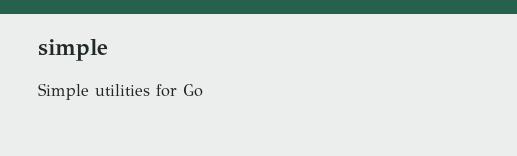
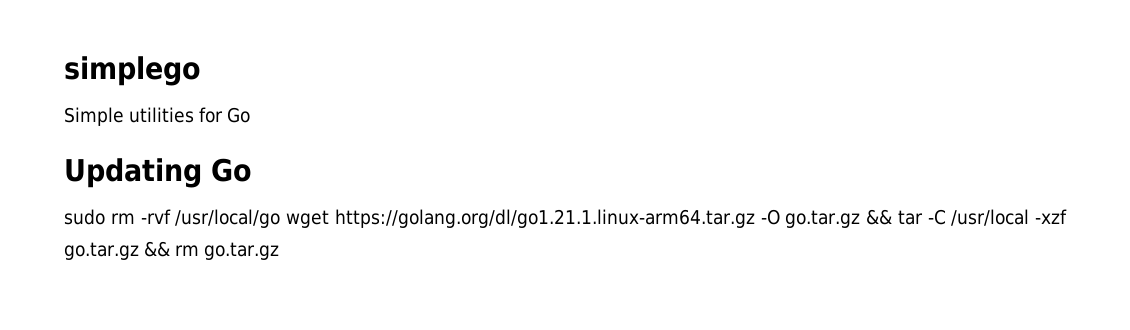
- simple
+ simplego
+ Updating Go
+ sudo rm -rvf /usr/local/go wget https://golang.org/dl/go1.21.1.linux-arm64.tar.gz -O go.tar.gz && tar -C /usr/local -xzf go.tar.gz && rm go.tar.gz

